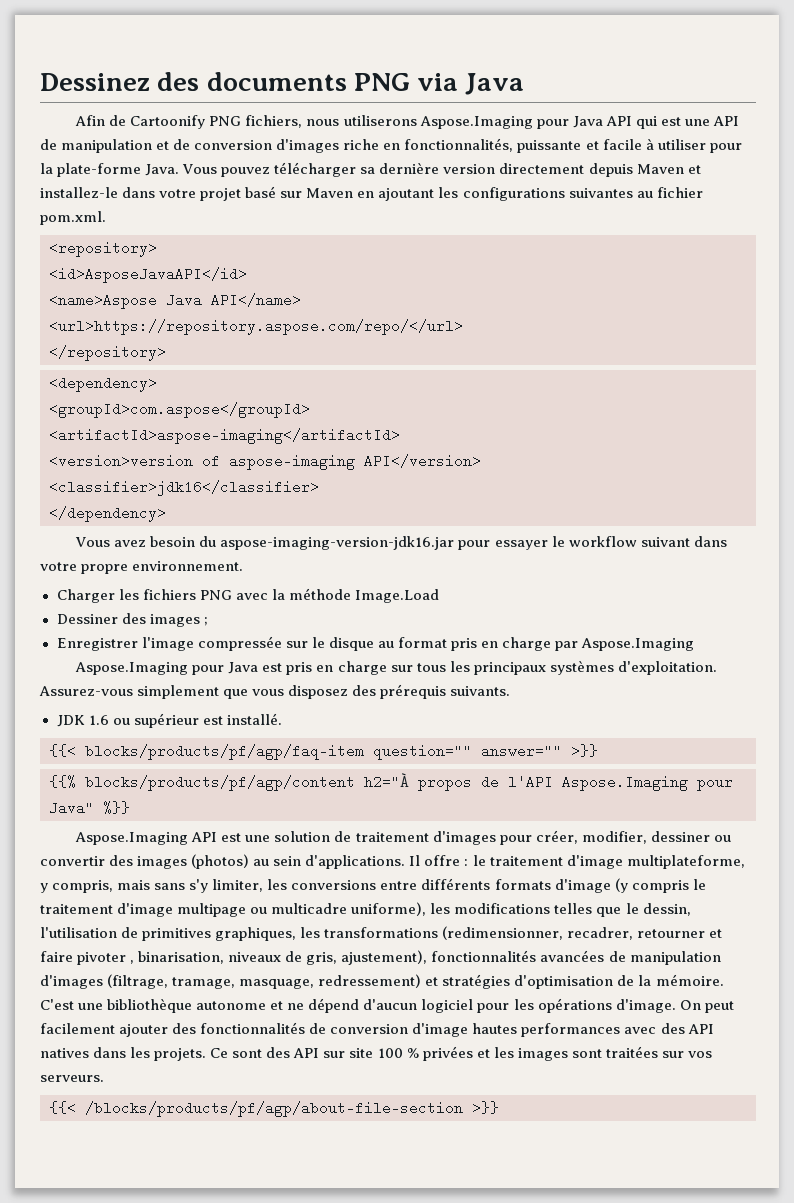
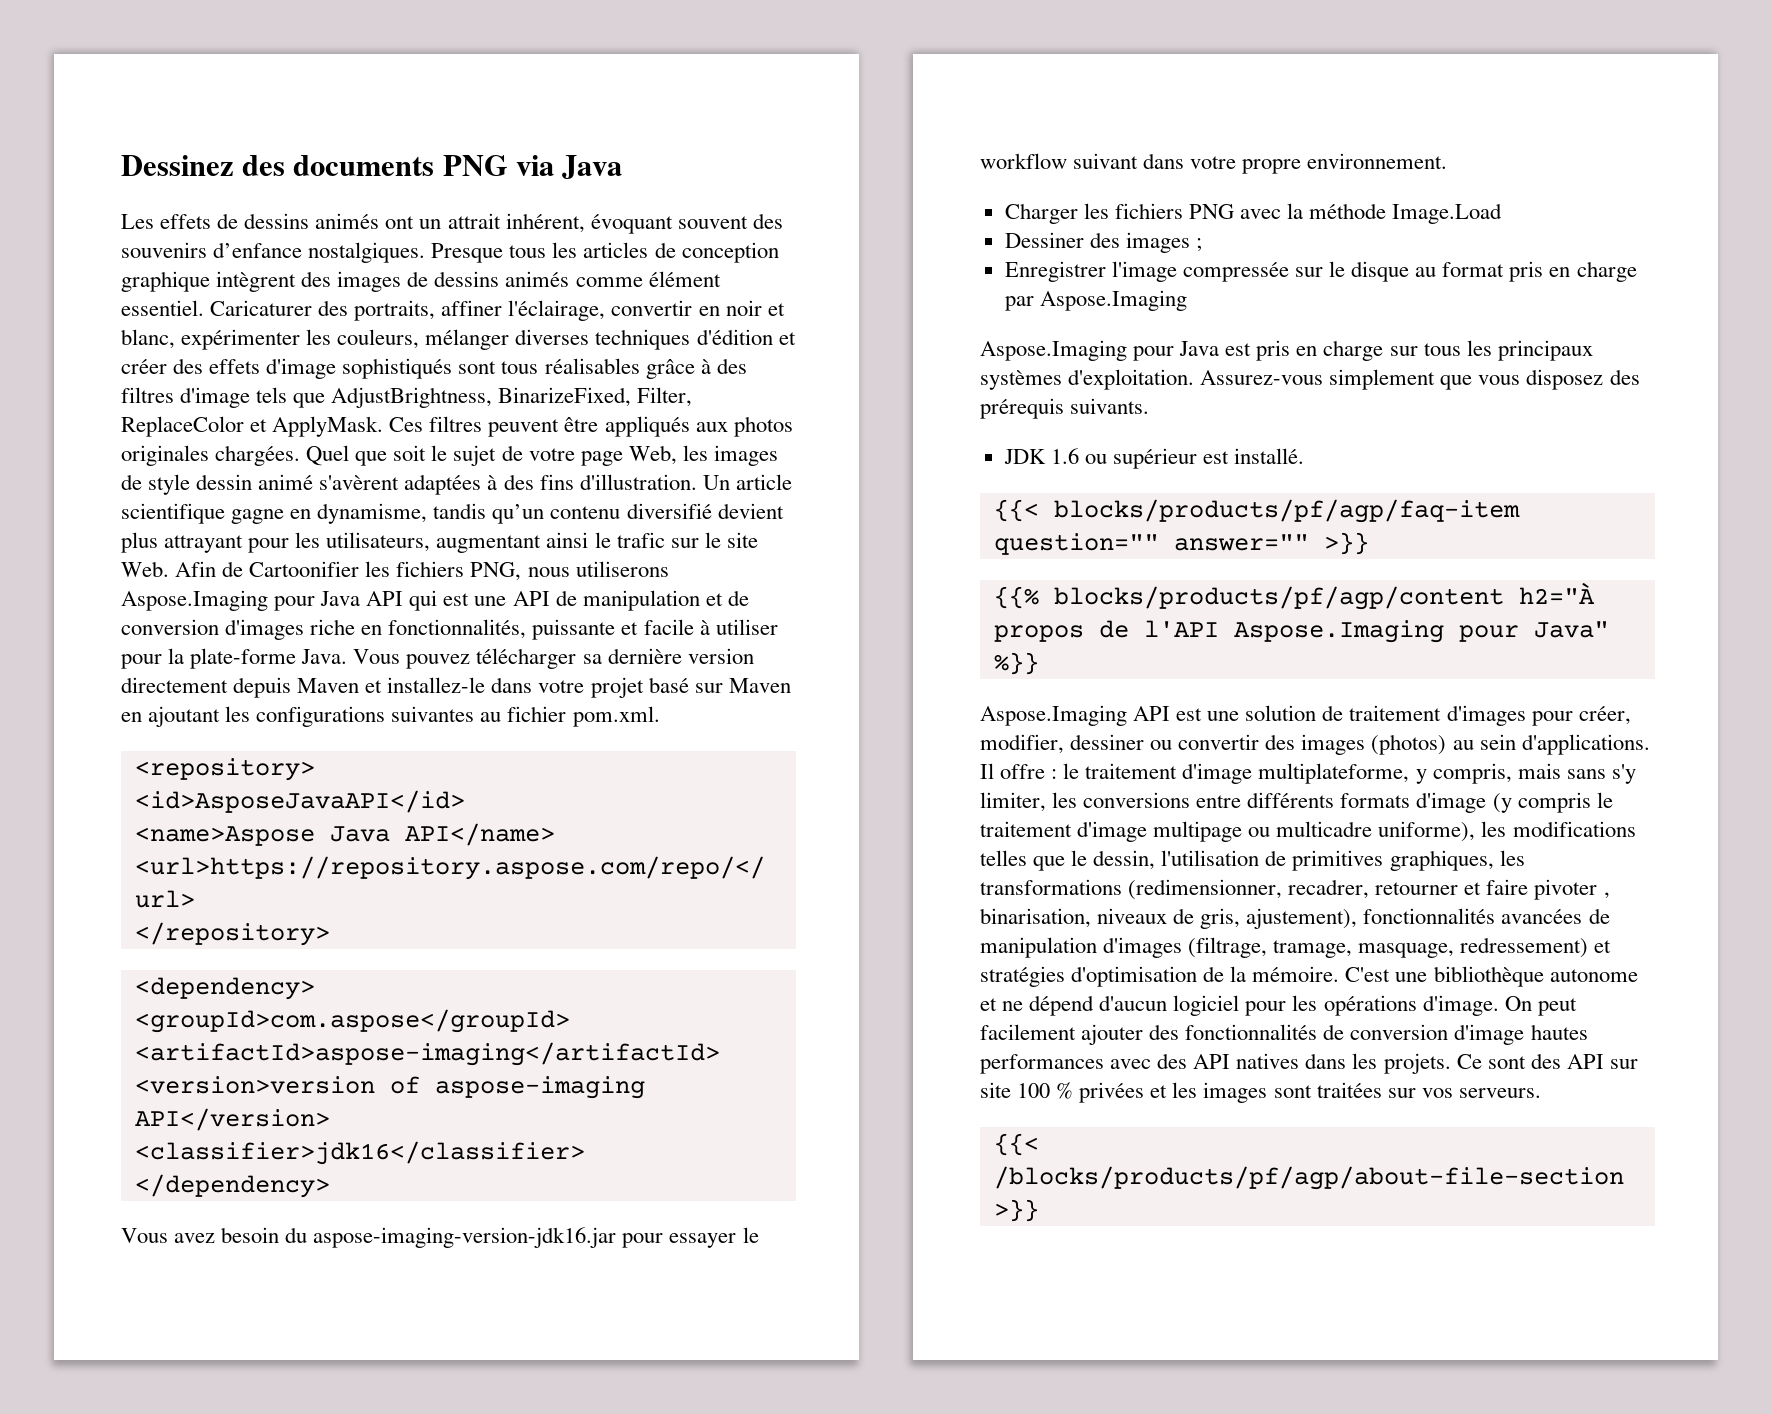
- Afin de Cartoonify PNG fichiers, nous utiliserons Aspose.Imaging pour Java API qui est une API de manipulation et de conversion d'images riche en fonctionnalités, puissante et facile à utiliser pour la plate-forme Java.
+ Les effets de dessins animés ont un attrait inhérent, évoquant souvent des souvenirs d’enfance nostalgiques. Presque tous les articles de conception graphique intègrent des images de dessins animés comme élément essentiel. Caricaturer des portraits, affiner l'éclairage, convertir en noir et blanc, expérimenter les couleurs, mélanger diverses techniques d'édition et créer des effets d'image sophistiqués sont tous réalisables grâce à des filtres d'image tels que AdjustBrightness, BinarizeFixed, Filter, ReplaceColor et ApplyMask. Ces filtres peuvent être appliqués aux photos originales chargées. Quel que soit le sujet de votre page Web, les images de style dessin animé s'avèrent adaptées à des fins d'illustration. Un article scientifique gagne en dynamisme, tandis qu’un contenu diversifié devient plus attrayant pour les utilisateurs, augmentant ainsi le trafic sur le site Web. Afin de Cartoonifier les fichiers PNG, nous utiliserons Aspose.Imaging pour Java API qui est une API de manipulation et de conversion d'images riche en fonctionnalités, puissante et facile à utiliser pour la plate-forme Java.

